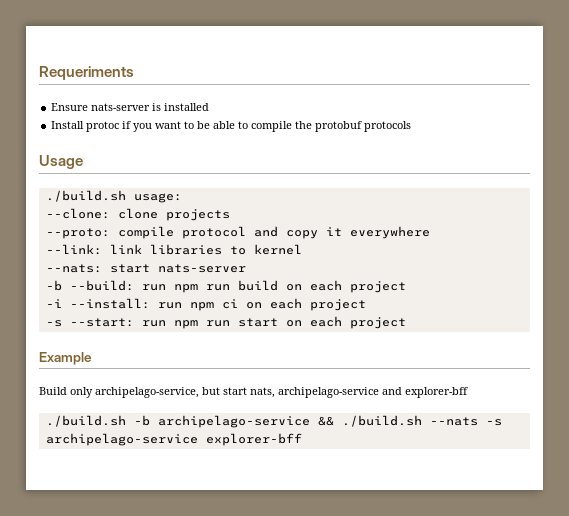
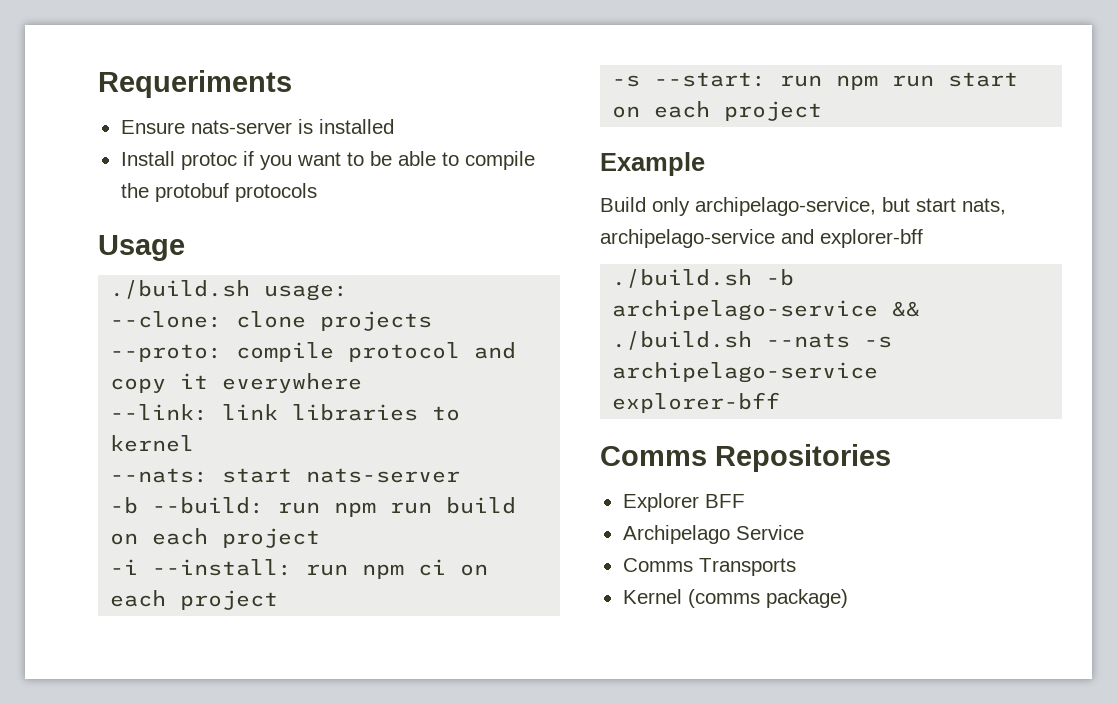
+ Comms Repositories
+ Explorer BFF
+ Archipelago Service
+ Comms Transports
+ Kernel (comms package)

